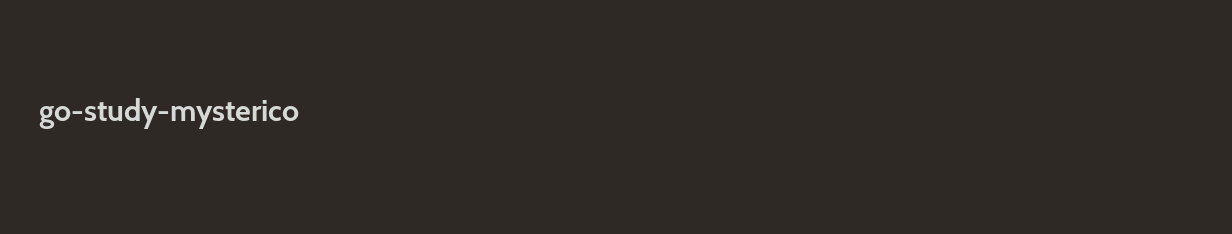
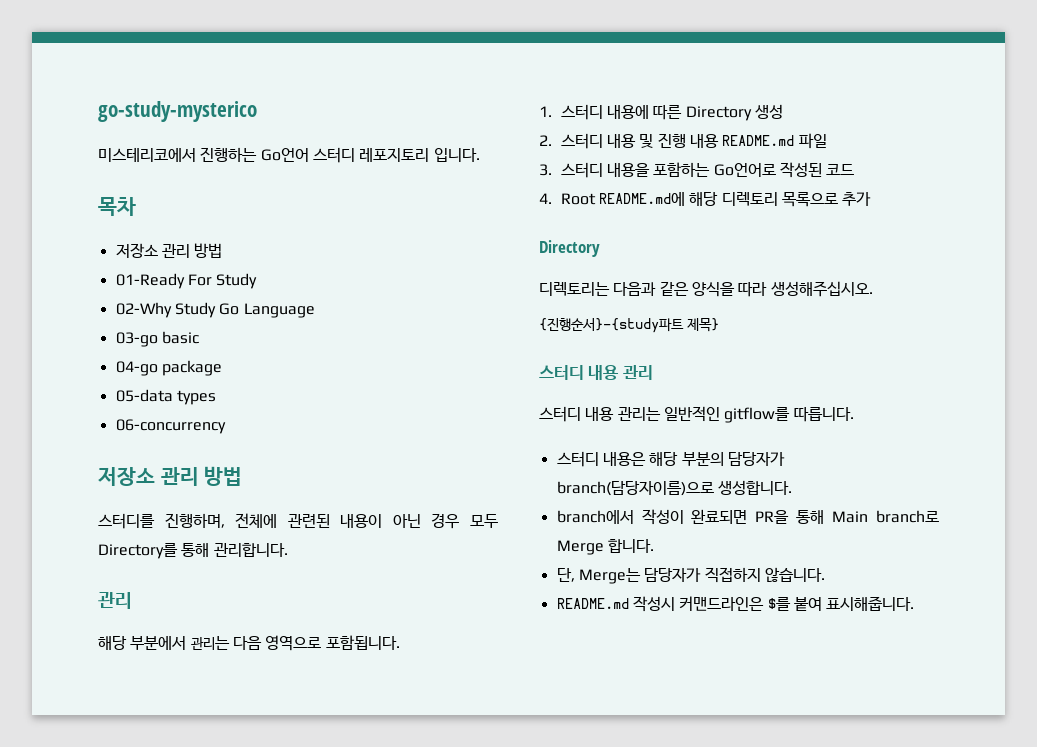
+ 미스테리코에서 진행하는 Go언어 스터디 레포지토리 입니다.
+ 목차
+ 저장소 관리 방법
+ 01-Ready For Study
+ 02-Why Study Go Language
+ 03-go basic
+ 04-go package
+ 05-data types
+ 06-concurrency
+ 저장소 관리 방법
+ 스터디를 진행하며, 전체에 관련된 내용이 아닌 경우 모두 Directory를 통해 관리합니다.
+ 관리
+ 해당 부분에서 관리는 다음 영역으로 포함됩니다.
+ 1. 스터디 내용에 따른 Directory 생성
+ 2. 스터디 내용 및 진행 내용 README.md 파일
+ 3. 스터디 내용을 포함하는 Go언어로 작성된 코드
+ 4. Root README.md에 해당 디렉토리 목록으로 추가
+ Directory
+ 디렉토리는 다음과 같은 양식을 따라 생성해주십시오.
+ {진행순서}-{study파트 제목}
+ 스터디 내용 관리
+ 스터디 내용 관리는 일반적인 gitflow를 따릅니다.
+ 스터디 내용은 해당 부분의 담당자가 branch(담당자이름)으로 생성합니다.
+ branch에서 작성이 완료되면 PR을 통해 Main branch로 Merge 합니다.
+ 단, Merge는 담당자가 직접하지 않습니다.
+ README.md 작성시 커맨드라인은 $를 붙여 표시해줍니다.

